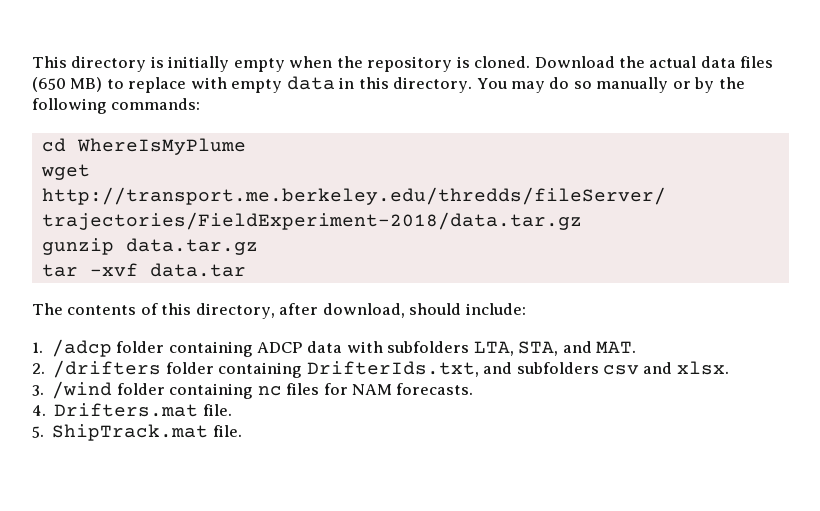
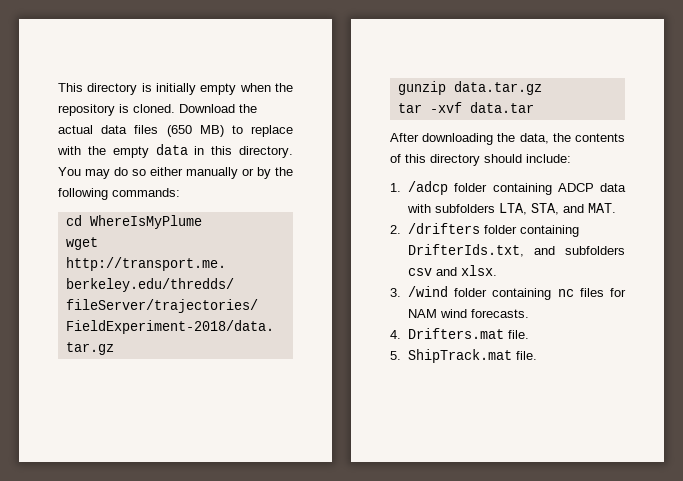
- Download the actual data files (650 MB) to replace with empty data in this directory.
+ Download the actual data files (650 MB) to replace with the empty data in this directory.
- You may do so manually or by the following commands:
+ You may do so either manually or by the following commands:
- The contents of this directory, after download, should include:
+ After downloading the data, the contents of this directory should include:
- 3. /wind folder containing nc files for NAM forecasts.
+ 3. /wind folder containing nc files for NAM wind forecasts.

